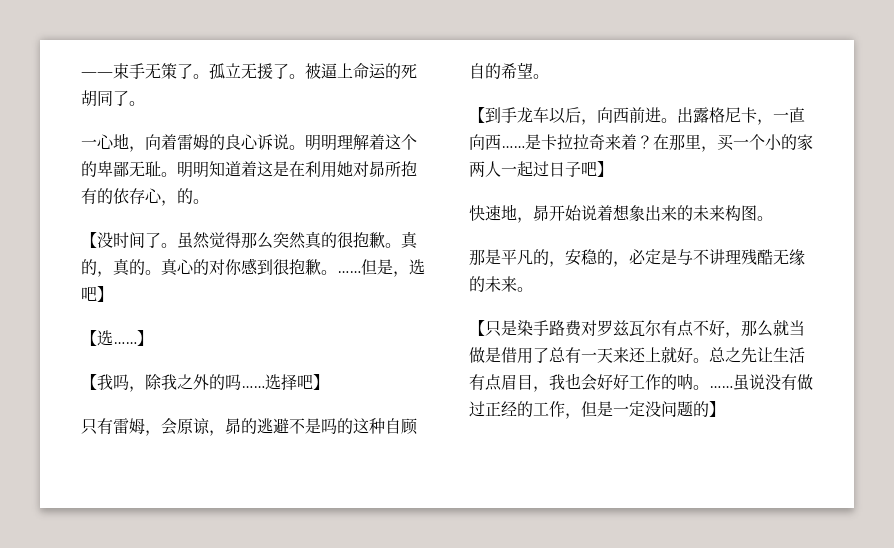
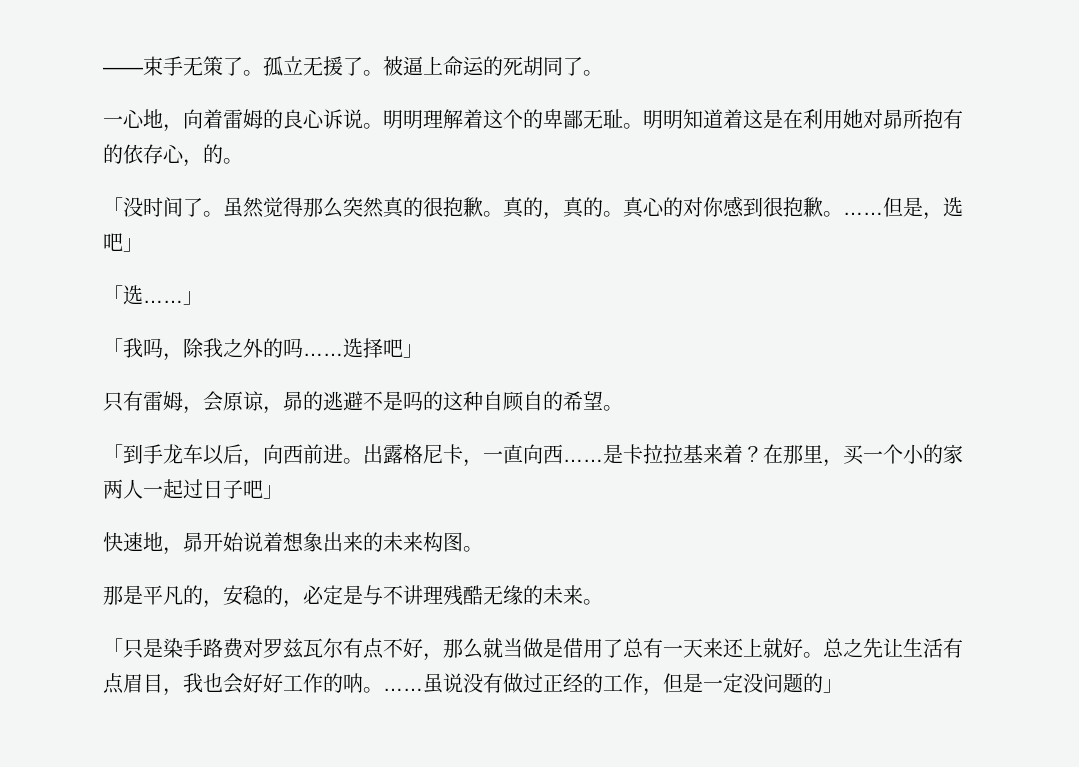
- 【没时间了。
+ 「没时间了。
- 但是，选吧】
- 【选……】
- 【我吗，除我之外的吗……
+ 但是，选吧」
+ 「选……」
+ 「我吗，除我之外的吗……
- 选择吧】
+ 选择吧」
- 【到手龙车以后，向西前进。
+ 「到手龙车以后，向西前进。
- 是卡拉拉奇来着？
+ 是卡拉拉基来着？
- 在那里，买一个小的家两人一起过日子吧】
+ 在那里，买一个小的家两人一起过日子吧」
- 【只是染手路费对罗兹瓦尔有点不好，那么就当做是借用了总有一天来还上就好。
+ 「只是染手路费对罗兹瓦尔有点不好，那么就当做是借用了总有一天来还上就好。
- 虽说没有做过正经的工作，但是一定没问题的】
+ 虽说没有做过正经的工作，但是一定没问题的」

